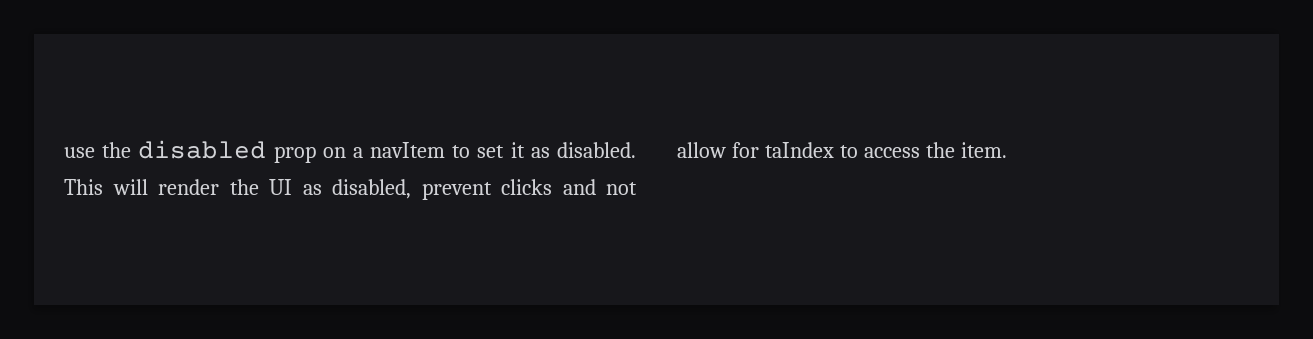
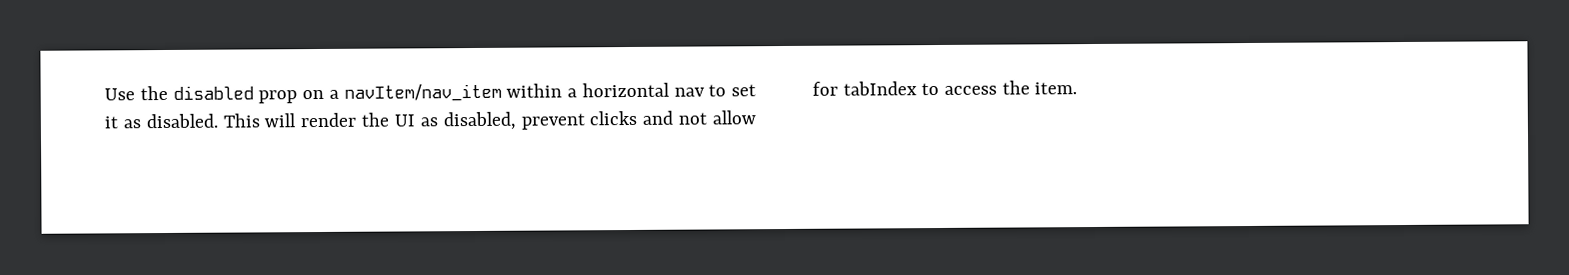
- use the disabled prop on a navItem to set it as disabled.
+ Use the disabled prop on a navItem/nav_item within a horizontal nav to set it as disabled.
- This will render the UI as disabled, prevent clicks and not allow for taIndex to access the item.
+ This will render the UI as disabled, prevent clicks and not allow for tabIndex to access the item.

